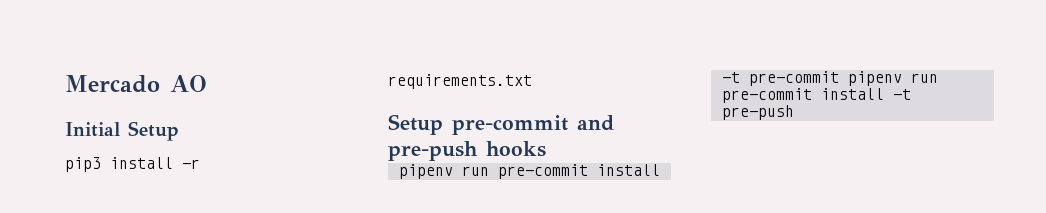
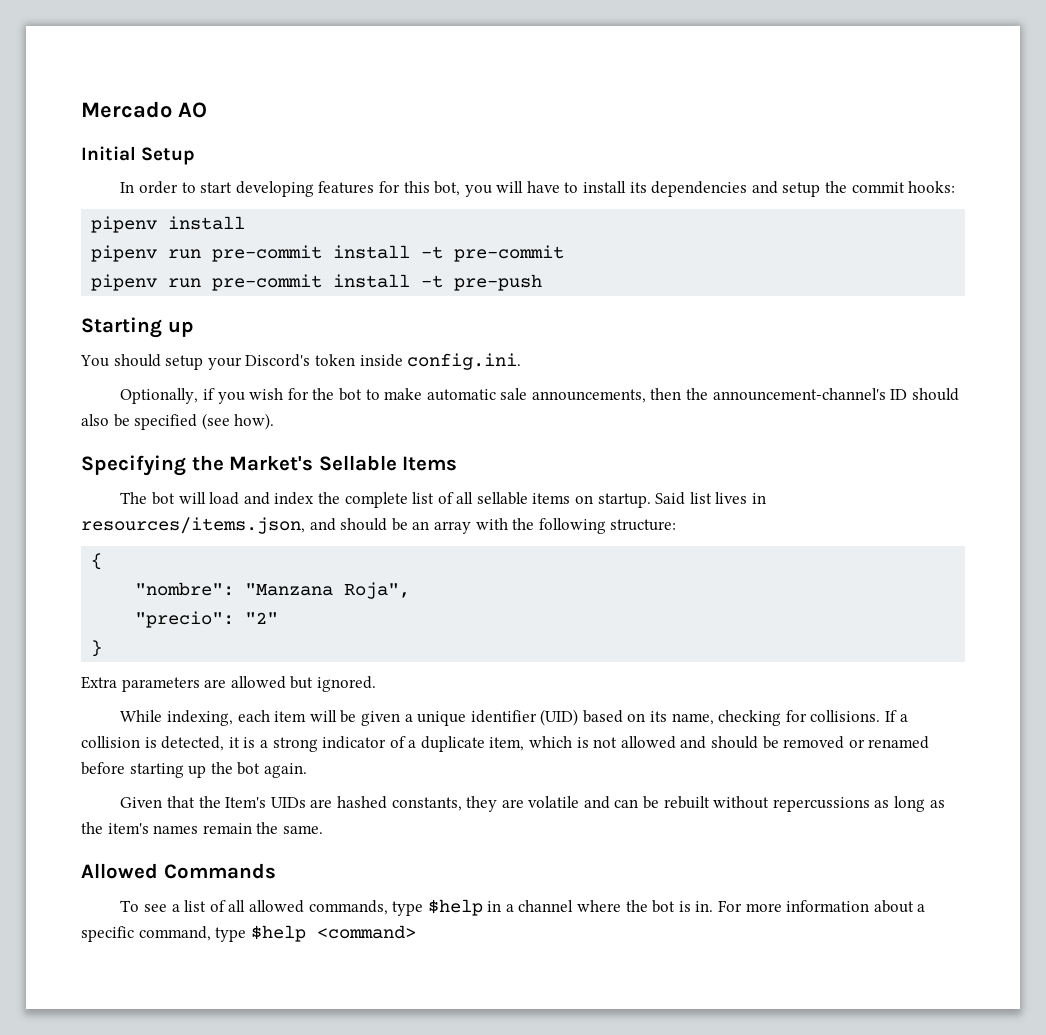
- pip3 install -r requirements.txt
- Setup pre-commit and pre-push hooks
+ In order to start developing features for this bot, you will have to install its dependencies and setup the commit hooks:
+ pipenv install
- pipenv run pre-commit install -t pre-commit pipenv run pre-commit install -t pre-push
+ pipenv run pre-commit install -t pre-commit
+ pipenv run pre-commit install -t pre-push
+ Starting up
+ You should setup your Discord's token inside config.ini.
+ Optionally, if you wish for the bot to make automatic sale announcements, then the announcement-channel's ID should also be specified (see how).
+ Specifying the Market's Sellable Items
+ The bot will load and index the complete list of all sellable items on startup. Said list lives in resources/items.json, and should be an array with the following structure:
+ {
+ "nombre": "Manzana Roja",
+ "precio": "2"
+ }
+ Extra parameters are allowed but ignored.
+ While indexing, each item will be given a unique identifier (UID) based on its name, checking for collisions. If a collision is detected, it is a strong indicator of a duplicate item, which is not allowed and should be removed or renamed before starting up the bot again.
+ Given that the Item's UIDs are hashed constants, they are volatile and can be rebuilt without repercussions as long as the item's names remain the same.
+ Allowed Commands
+ To see a list of all allowed commands, type $help in a channel where the bot is in. For more information about a specific command, type $help <command>

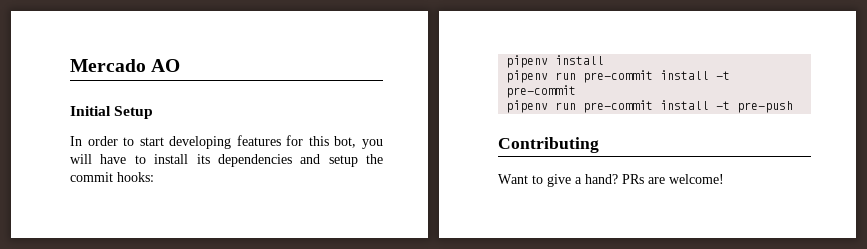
- Starting up
- You should setup your Discord's token inside config.ini.
- Optionally, if you wish for the bot to make automatic sale announcements, then the announcement-channel's ID should also be specified (see how).
- Specifying the Market's Sellable Items
- The bot will load and index the complete list of all sellable items on startup. Said list lives in resources/items.json, and should be an array with the following structure:
- {
- "nombre": "Manzana Roja",
- "precio": "2"
- }
- Extra parameters are allowed but ignored.
- While indexing, each item will be given a unique identifier (UID) based on its name, checking for collisions. If a collision is detected, it is a strong indicator of a duplicate item, which is not allowed and should be removed or renamed before starting up the bot again.
- Given that the Item's UIDs are hashed constants, they are volatile and can be rebuilt without repercussions as long as the item's names remain the same.
- Allowed Commands
- To see a list of all allowed commands, type $help in a channel where the bot is in. For more information about a specific command, type $help <command>
+ Contributing
+ Want to give a hand? PRs are welcome!

